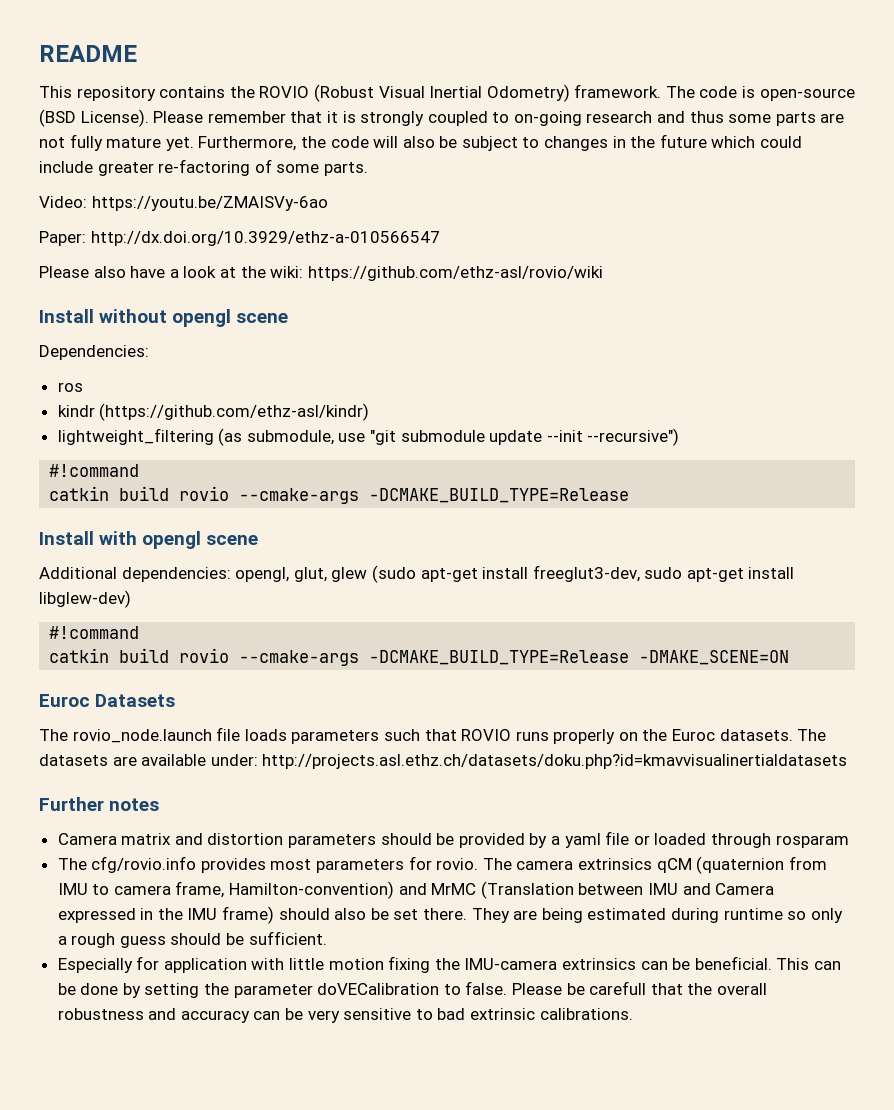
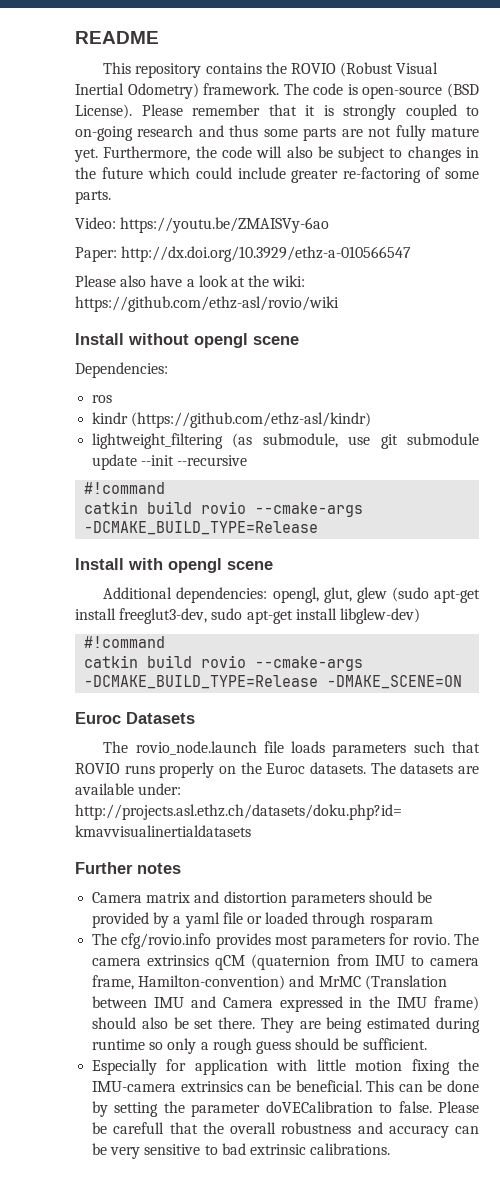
- lightweight_filtering (as submodule, use "git submodule update --init --recursive")
+ lightweight_filtering (as submodule, use git submodule update --init --recursive

